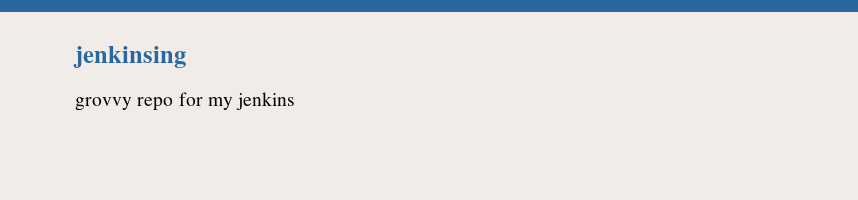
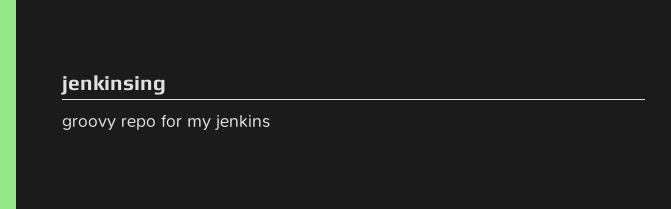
- grovvy repo for my jenkins
+ groovy repo for my jenkins

